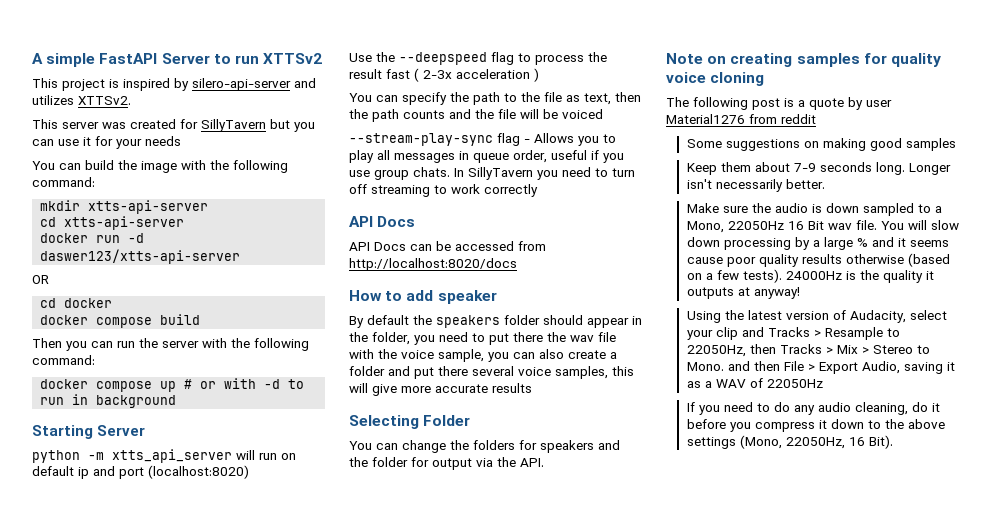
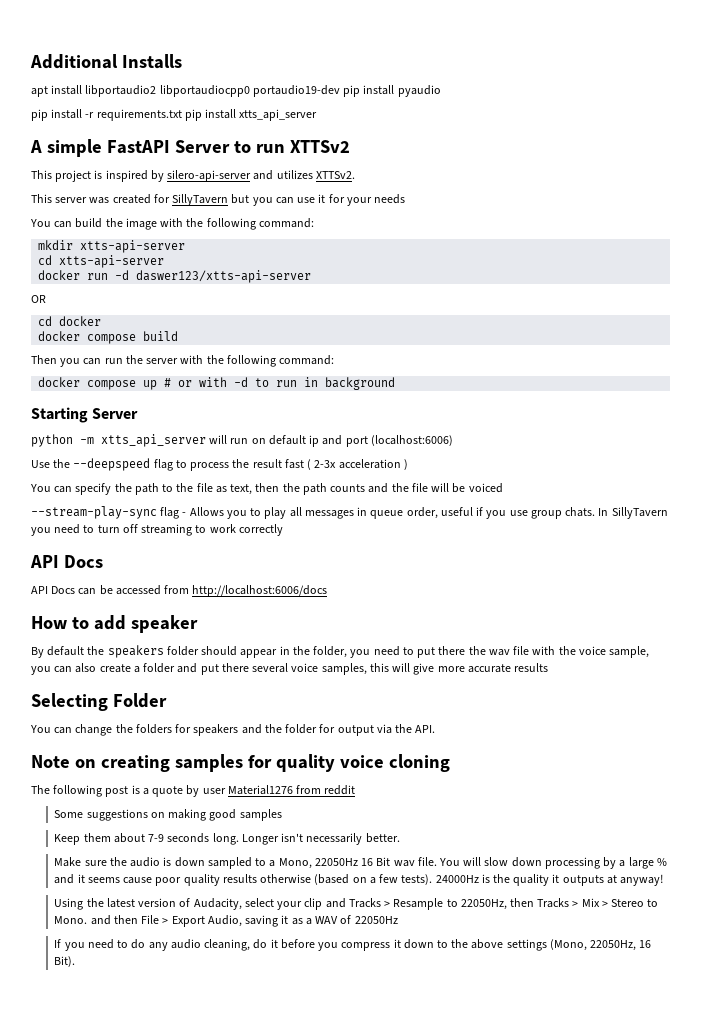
+ Additional Installs
+ apt install libportaudio2 libportaudiocpp0 portaudio19-dev pip install pyaudio
+ pip install -r requirements.txt pip install xtts_api_server
- python -m xtts_api_server will run on default ip and port (localhost:8020)
+ python -m xtts_api_server will run on default ip and port (localhost:6006)
- API Docs can be accessed from http://localhost:8020/docs
+ API Docs can be accessed from http://localhost:6006/docs

